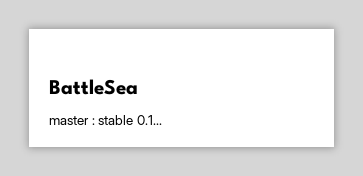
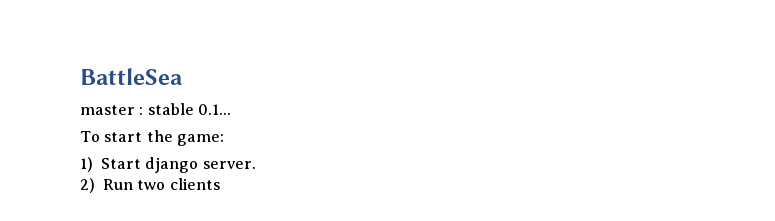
+ To start the game:
+ 1) Start django server.
+ 2) Run two clients

